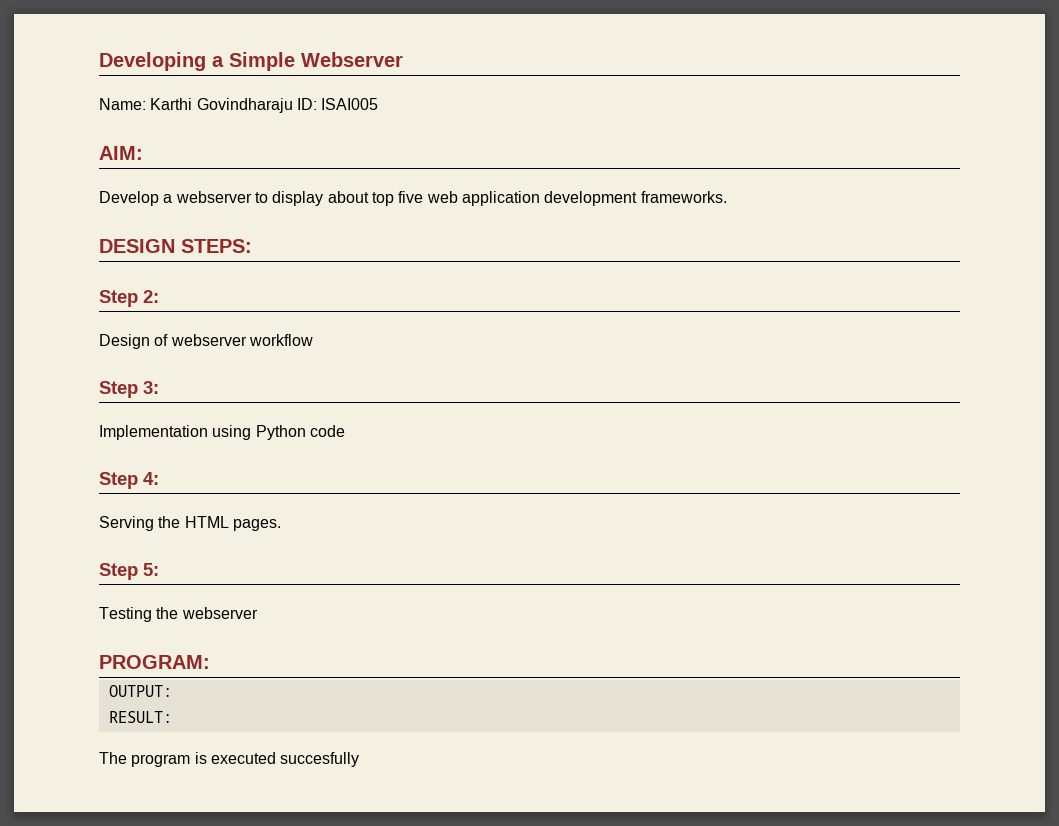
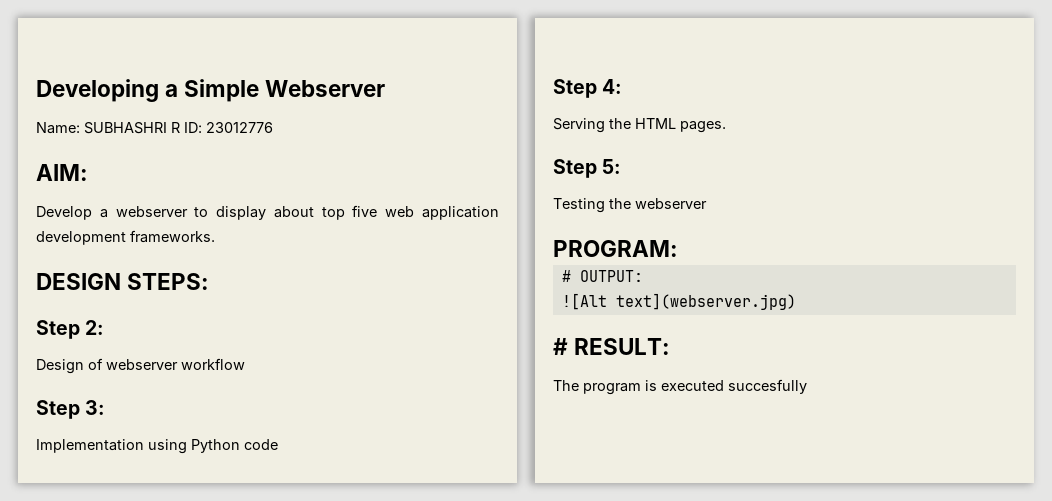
- Name: Karthi Govindharaju ID: ISAI005
+ Name: SUBHASHRI R ID: 23012776
- OUTPUT:
+ # OUTPUT:
- RESULT:
+ ![Alt text](webserver.jpg)
+ # RESULT:

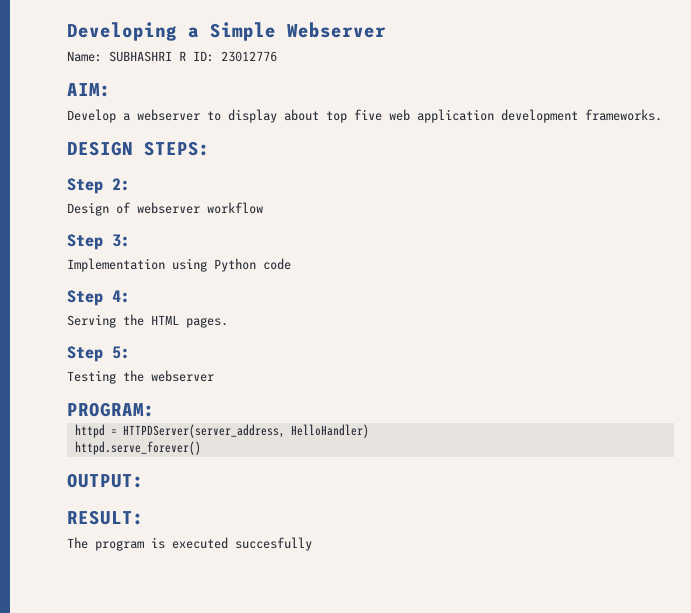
- # OUTPUT:
- ![Alt text](webserver.jpg)
- # RESULT:
+ httpd = HTTPDServer(server_address, HelloHandler)
+ httpd.serve_forever()
+ OUTPUT:
+ RESULT:

